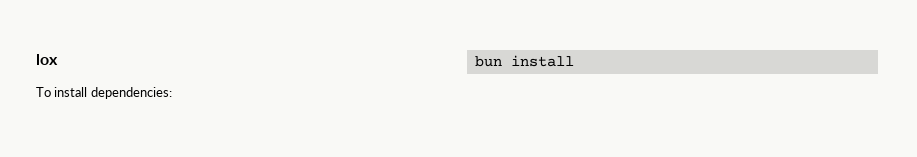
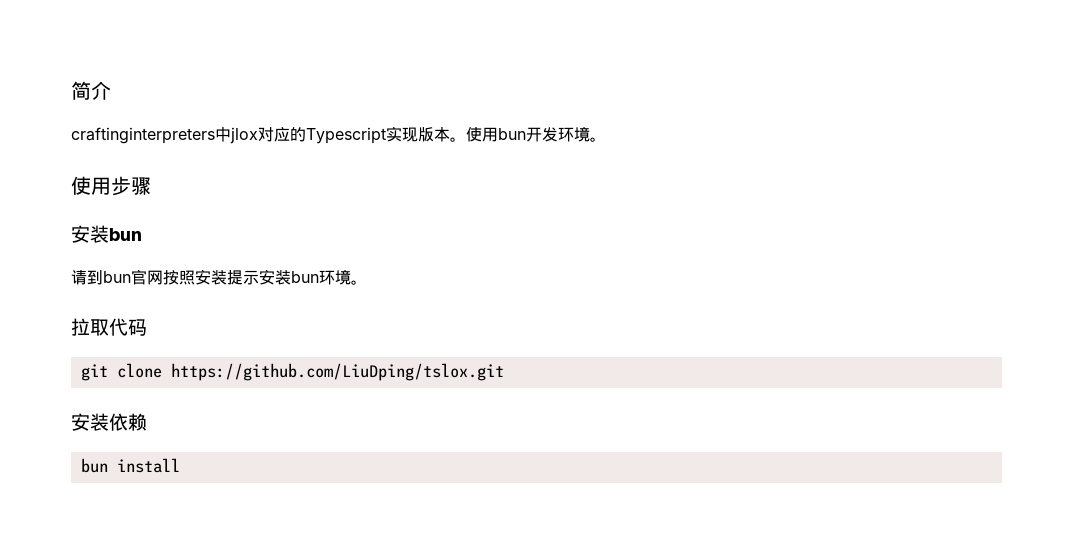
- lox
- To install dependencies:
+ 简介
+ craftinginterpreters中jlox对应的Typescript实现版本。使用bun开发环境。
+ 使用步骤
+ 安装bun
+ 请到bun官网按照安装提示安装bun环境。
+ 拉取代码
+ git clone https://github.com/LiuDping/tslox.git
+ 安装依赖

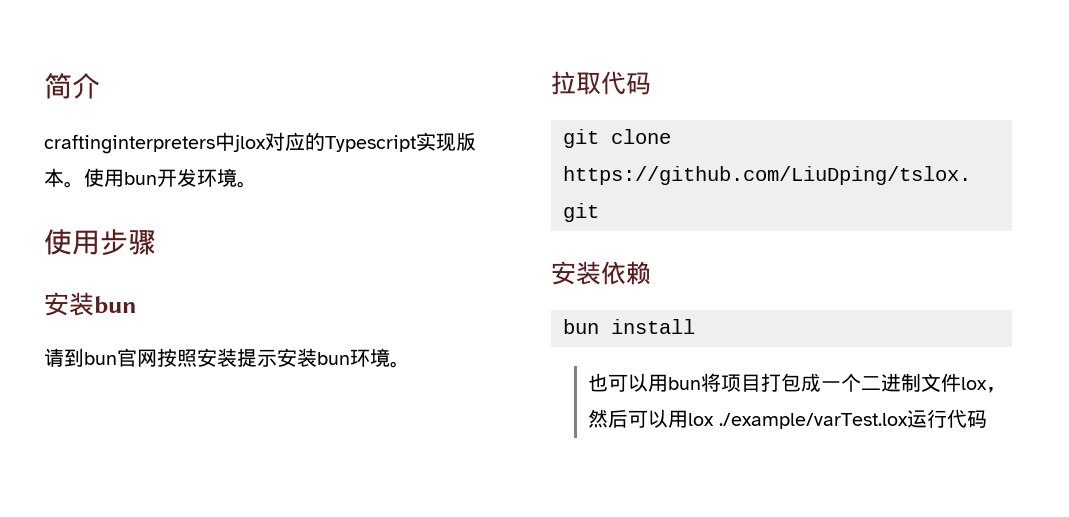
+ 也可以用bun将项目打包成一个二进制文件lox，然后可以用lox ./example/varTest.lox运行代码

